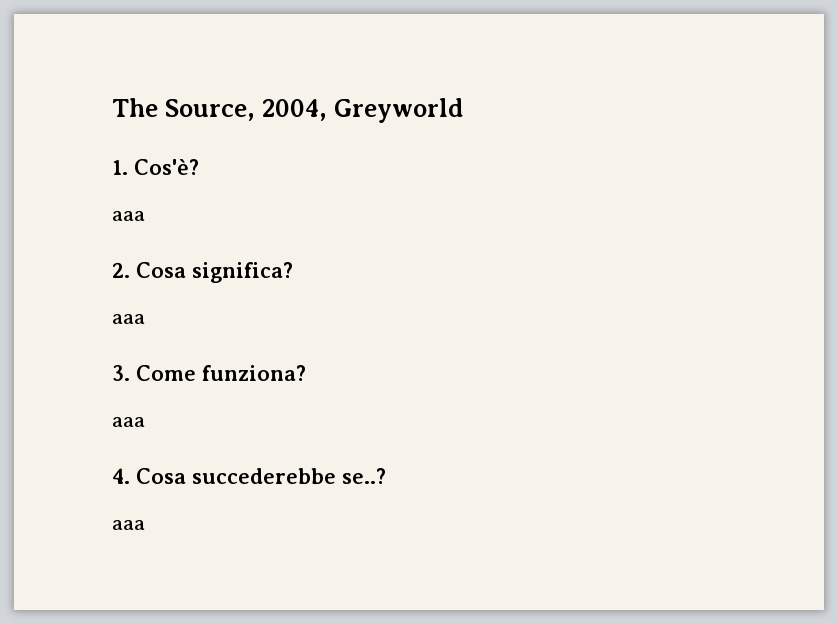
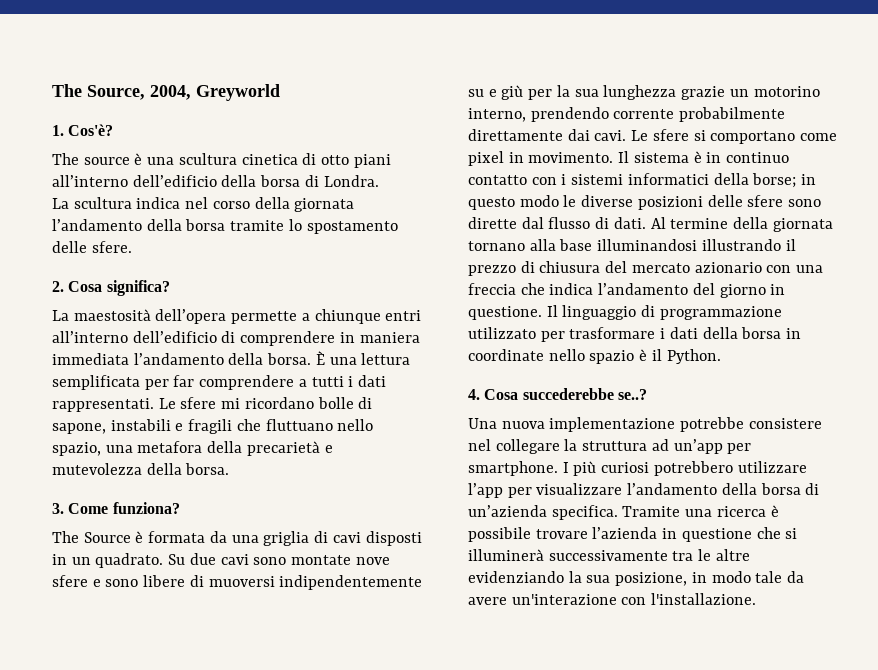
  1. Cos'è?
- aaa
+ The source è una scultura cinetica di otto piani all’interno dell’edificio della borsa di Londra.
+ La scultura indica nel corso della giornata l’andamento della borsa tramite lo spostamento delle sfere.
  2. Cosa significa?
- aaa
+ La maestosità dell’opera permette a chiunque entri all’interno dell’edificio di comprendere in maniera immediata l’andamento della borsa. È una lettura semplificata per far comprendere a tutti i dati rappresentati. Le sfere mi ricordano bolle di sapone, instabili e fragili che fluttuano nello spazio, una metafora della precarietà e mutevolezza della borsa.
  3. Come funziona?
- aaa
+ The Source è formata da una griglia di cavi disposti in un quadrato. Su due cavi sono montate nove sfere e sono libere di muoversi indipendentemente su e giù per la sua lunghezza grazie un motorino interno, prendendo corrente probabilmente direttamente dai cavi. Le sfere si comportano come pixel in movimento. Il sistema è in continuo contatto con i sistemi informatici della borse; in questo modo le diverse posizioni delle sfere sono dirette dal flusso di dati. Al termine della giornata tornano alla base illuminandosi illustrando il prezzo di chiusura del mercato azionario con una freccia che indica l’andamento del giorno in questione. Il linguaggio di programmazione utilizzato per trasformare i dati della borsa in coordinate nello spazio è il Python.
  4. Cosa succederebbe se..?
- aaa
+ Una nuova implementazione potrebbe consistere nel collegare la struttura ad un’app per smartphone. I più curiosi potrebbero utilizzare l’app per visualizzare l’andamento della borsa di un’azienda specifica. Tramite una ricerca è possibile trovare l’azienda in questione che si illuminerà successivamente tra le altre evidenziando la sua posizione, in modo tale da avere un'interazione con l'installazione.

